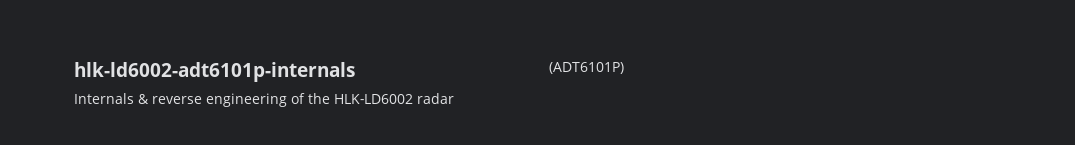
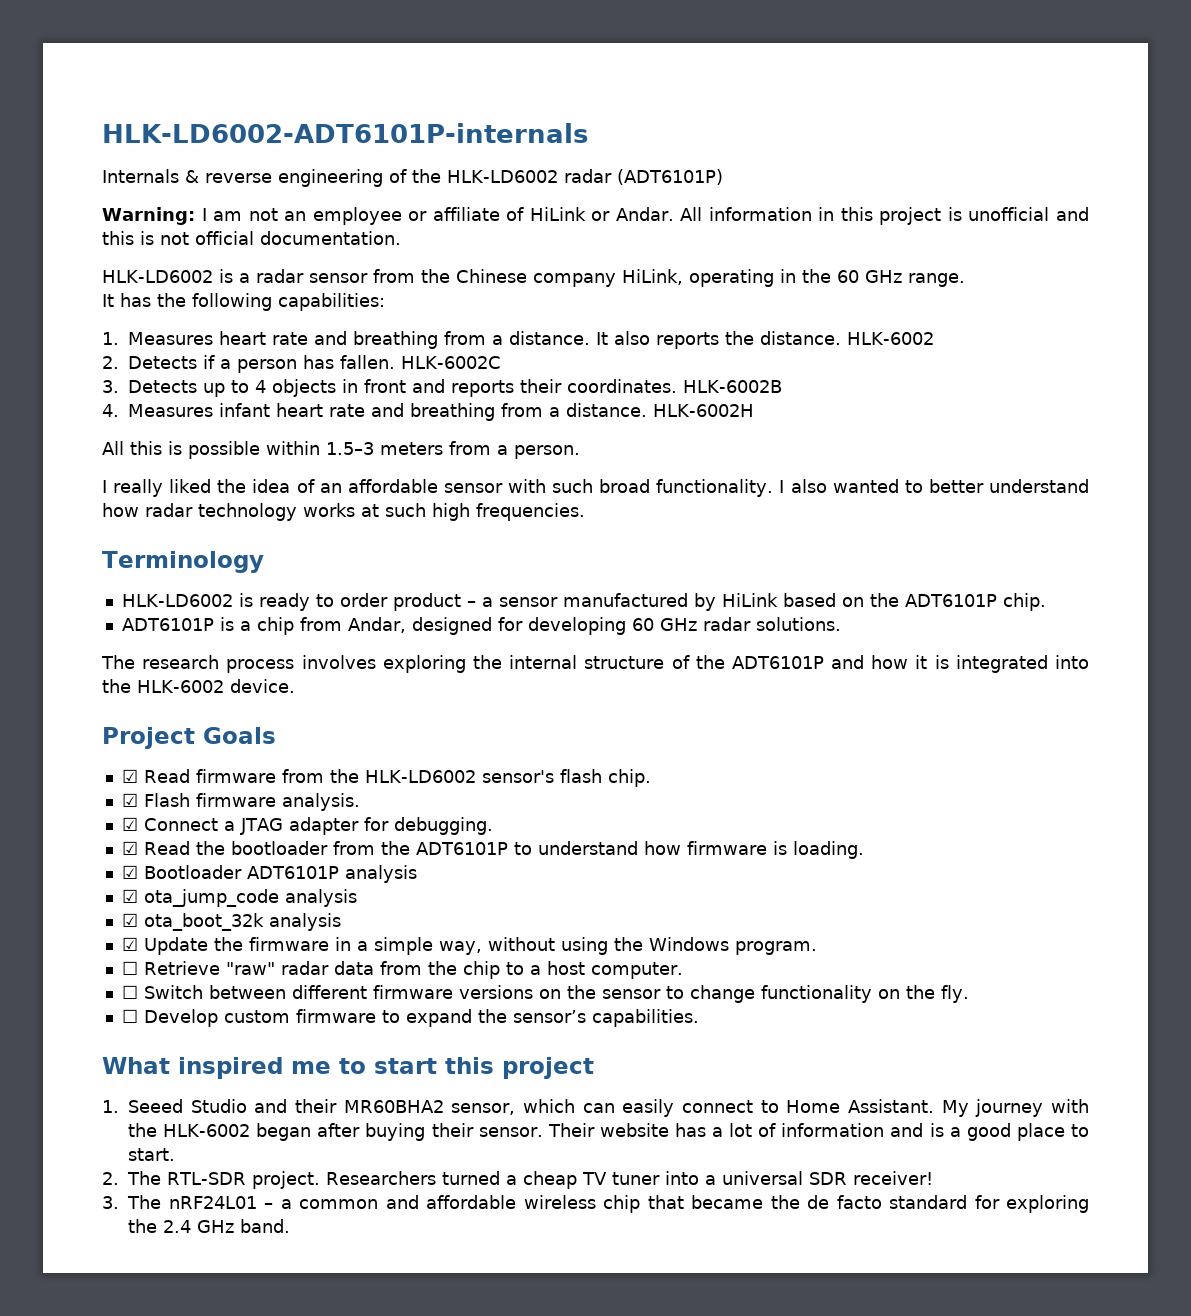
- hlk-ld6002-adt6101p-internals
+ HLK-LD6002-ADT6101P-internals
+ Warning: I am not an employee or affiliate of HiLink or Andar. All information in this project is unofficial and this is not official documentation.
+ HLK‑LD6002 is a radar sensor from the Chinese company HiLink, operating in the 60 GHz range.
+ It has the following capabilities:
+ 1. Measures heart rate and breathing from a distance. It also reports the distance. HLK-6002
+ 2. Detects if a person has fallen. HLK-6002C
+ 3. Detects up to 4 objects in front and reports their coordinates. HLK-6002B
+ 4. Measures infant heart rate and breathing from a distance. HLK-6002H
+ All this is possible within 1.5–3 meters from a person.
+ I really liked the idea of an affordable sensor with such broad functionality. I also wanted to better understand how radar technology works at such high frequencies.
+ Terminology
+ HLK-LD6002 is ready to order product – a sensor manufactured by HiLink based on the ADT6101P chip.
+ ADT6101P is a chip from Andar, designed for developing 60 GHz radar solutions.
+ The research process involves exploring the internal structure of the ADT6101P and how it is integrated into the HLK-6002 device.
+ Project Goals
+ ☑ Read firmware from the HLK-LD6002 sensor's flash chip.
+ ☑ Flash firmware analysis.
+ ☑ Connect a JTAG adapter for debugging.
+ ☑ Read the bootloader from the ADT6101P to understand how firmware is loading.
+ ☑ Bootloader ADT6101P analysis
+ ☑ ota_jump_code analysis
+ ☑ ota_boot_32k analysis
+ ☑ Update the firmware in a simple way, without using the Windows program.
+ ☐ Retrieve "raw" radar data from the chip to a host computer.
+ ☐ Switch between different firmware versions on the sensor to change functionality on the fly.
+ ☐ Develop custom firmware to expand the sensor’s capabilities.
+ What inspired me to start this project
+ 1. Seeed Studio and their MR60BHA2 sensor, which can easily connect to Home Assistant. My journey with the HLK-6002 began after buying their sensor. Their website has a lot of information and is a good place to start.
+ 2. The RTL-SDR project. Researchers turned a cheap TV tuner into a universal SDR receiver!
+ 3. The nRF24L01 – a common and affordable wireless chip that became the de facto standard for exploring the 2.4 GHz band.

